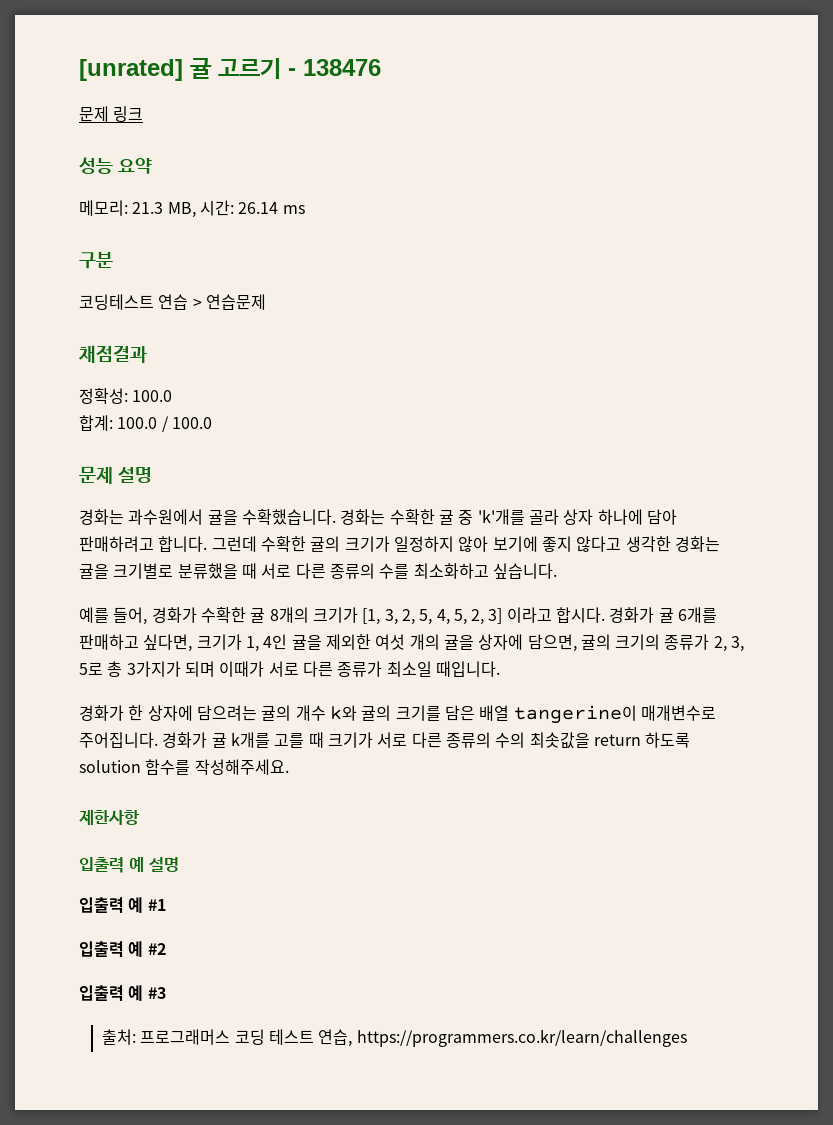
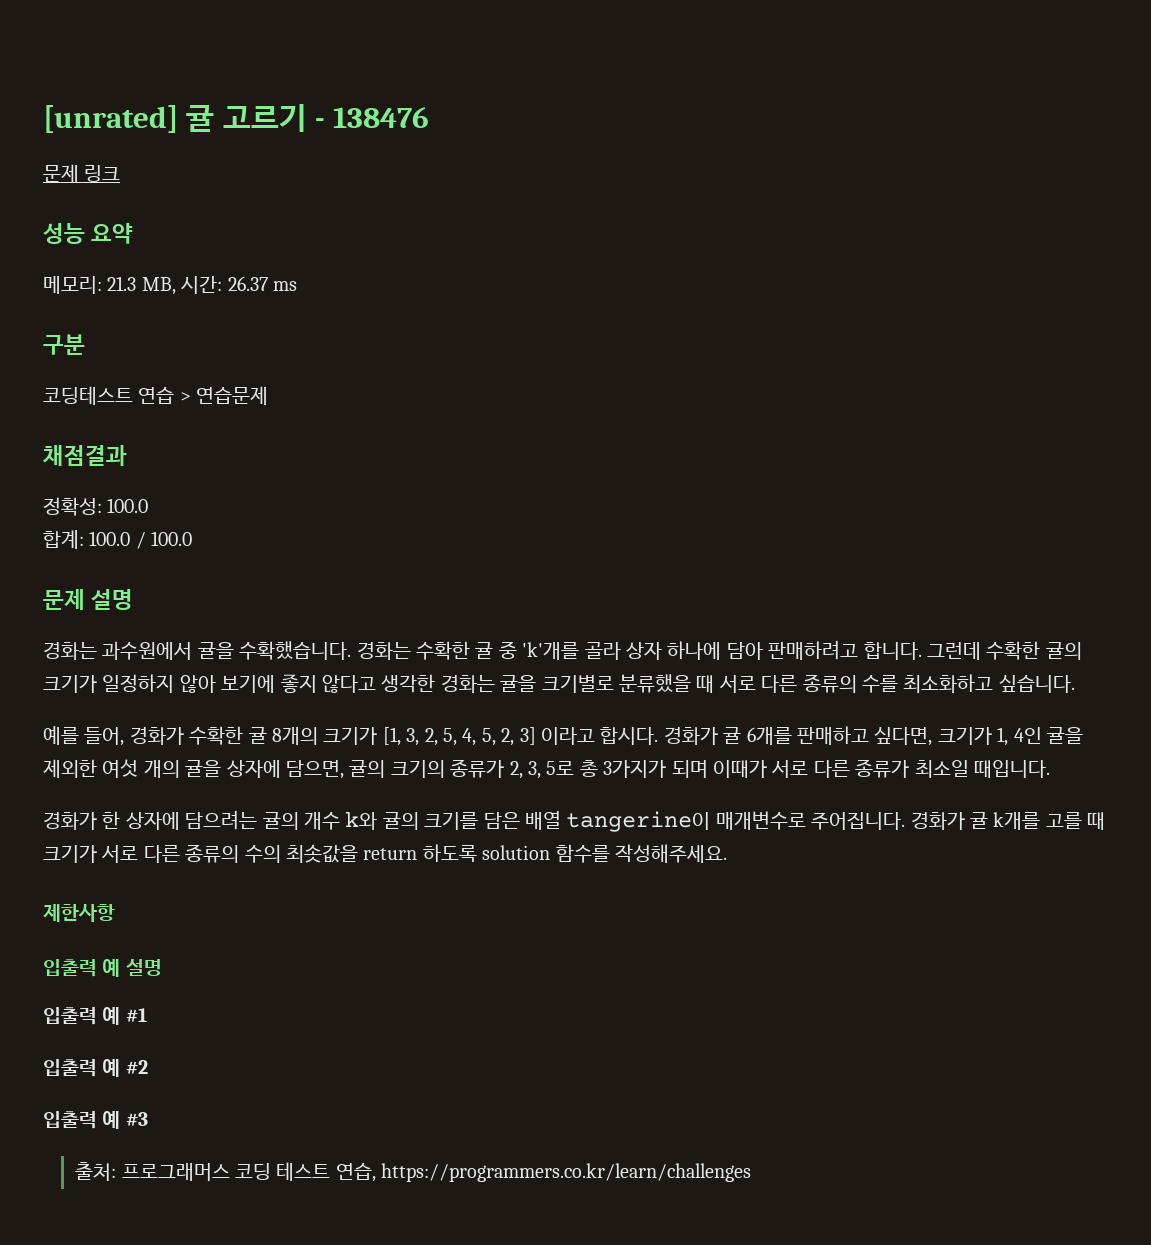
- 메모리: 21.3 MB, 시간: 26.14 ms
+ 메모리: 21.3 MB, 시간: 26.37 ms

